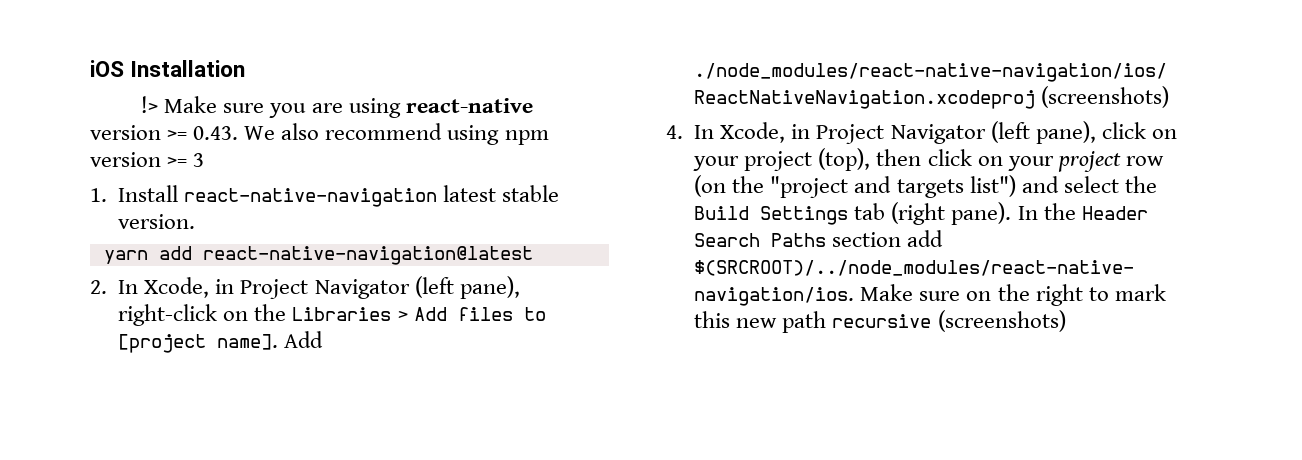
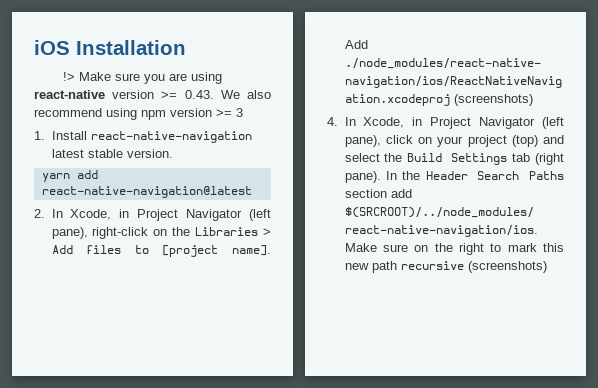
- 4. In Xcode, in Project Navigator (left pane), click on your project (top), then click on your project row (on the "project and targets list") and select the Build Settings tab (right pane).
+ 4. In Xcode, in Project Navigator (left pane), click on your project (top) and select the Build Settings tab (right pane).

